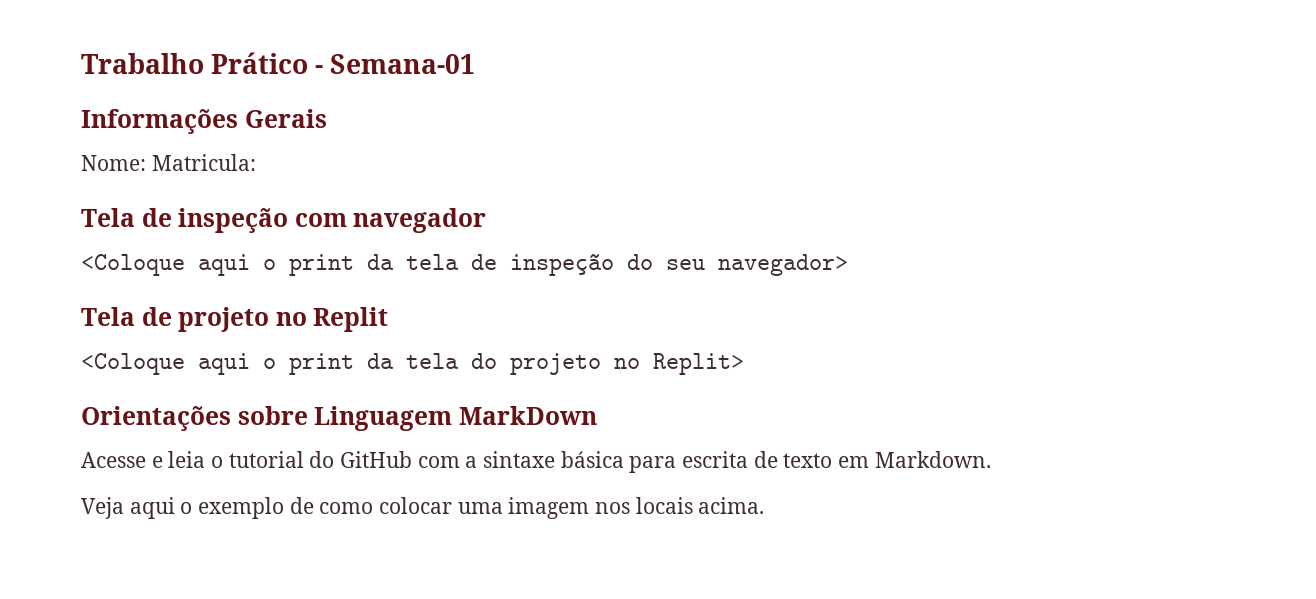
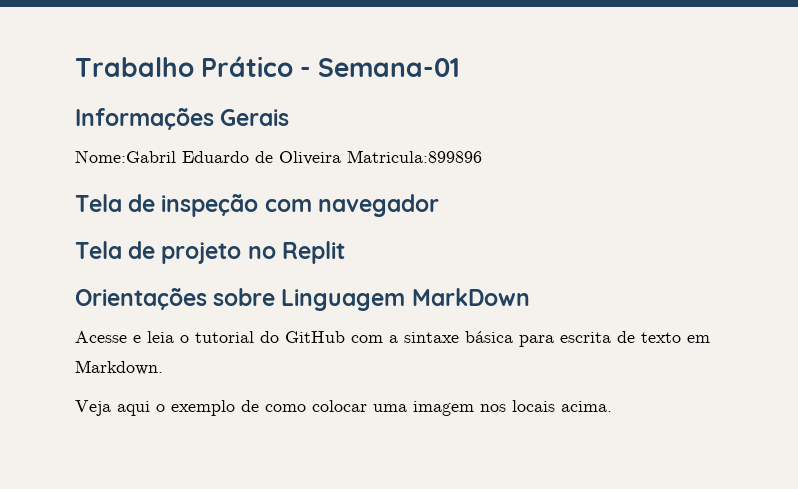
- Nome: Matricula:
+ Nome:Gabril Eduardo de Oliveira Matricula:899896
- <Coloque aqui o print da tela de inspeção do seu navegador>
- <Coloque aqui o print da tela do projeto no Replit>

